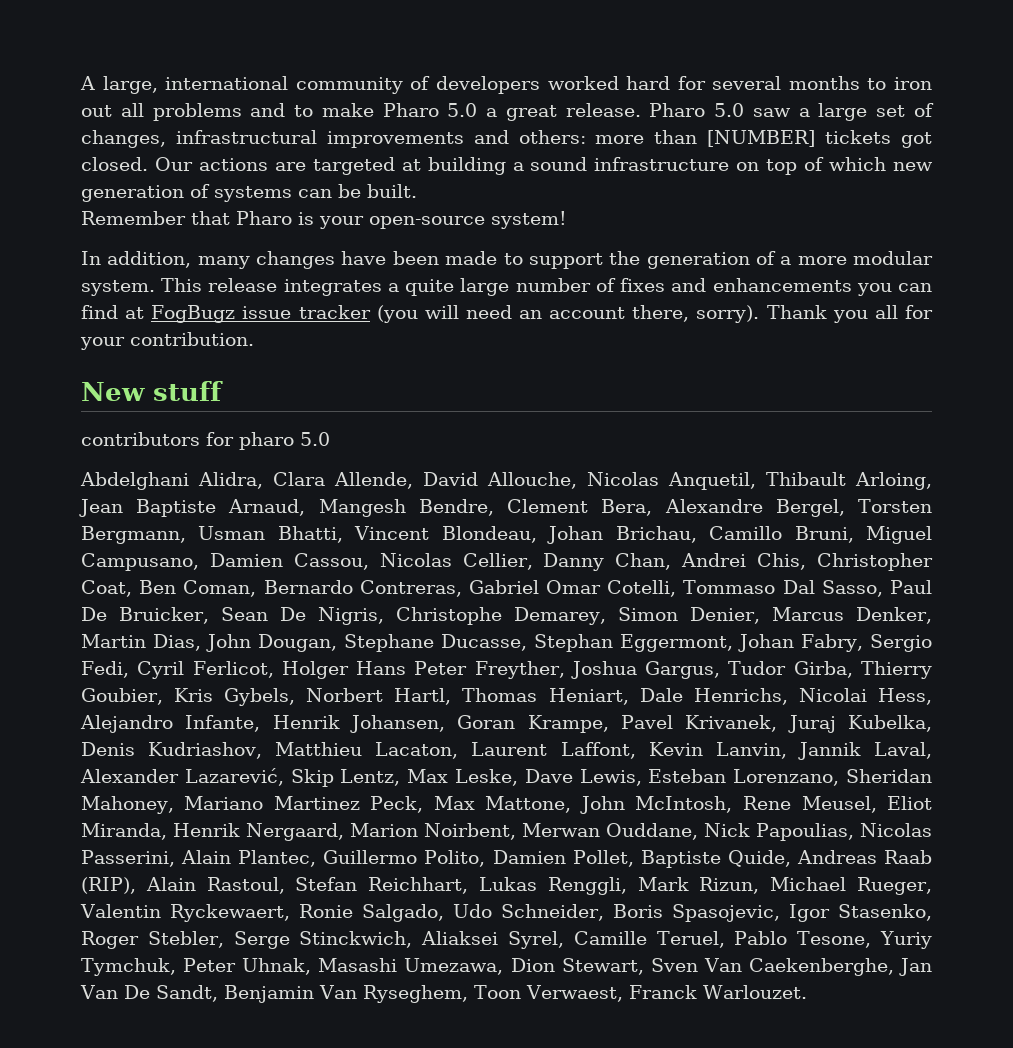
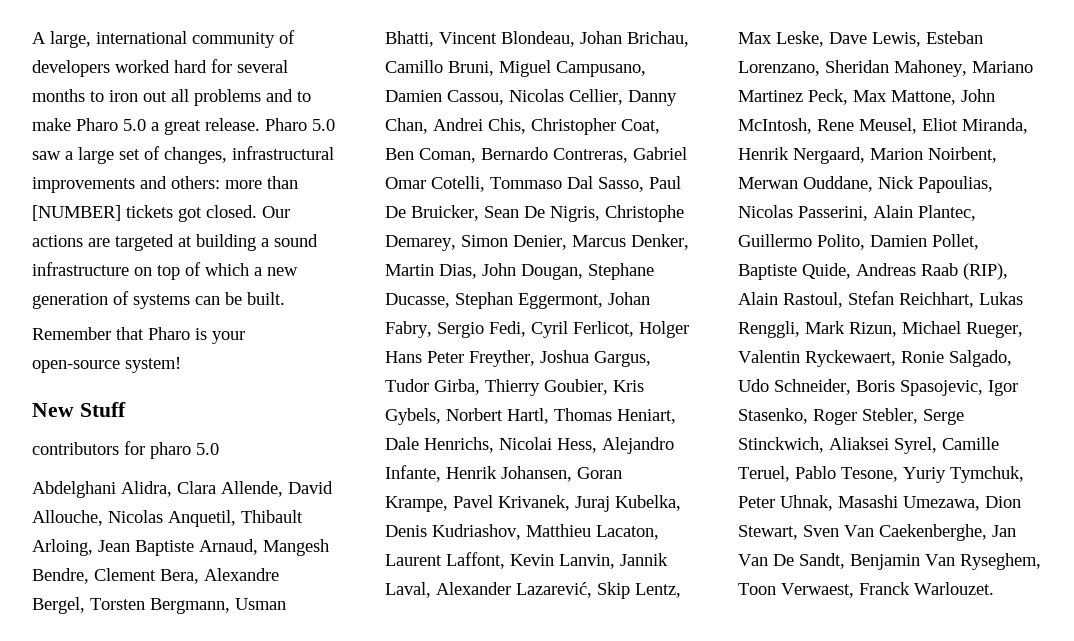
- Our actions are targeted at building a sound infrastructure on top of which new generation of systems can be built.
+ Our actions are targeted at building a sound infrastructure on top of which a new generation of systems can be built.
- In addition, many changes have been made to support the generation of a more modular system. This release integrates a quite large number of fixes and enhancements you can find at FogBugz issue tracker (you will need an account there, sorry). Thank you all for your contribution.
- New stuff
+ New Stuff

